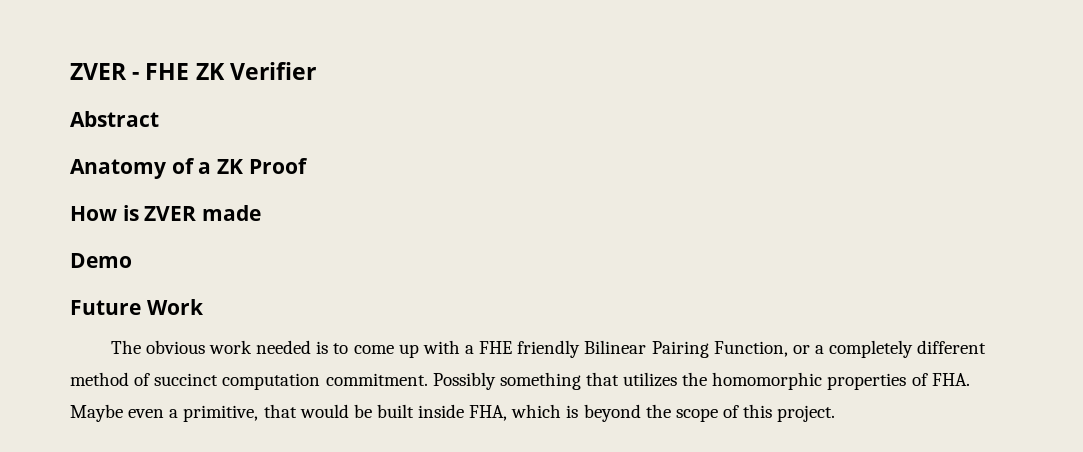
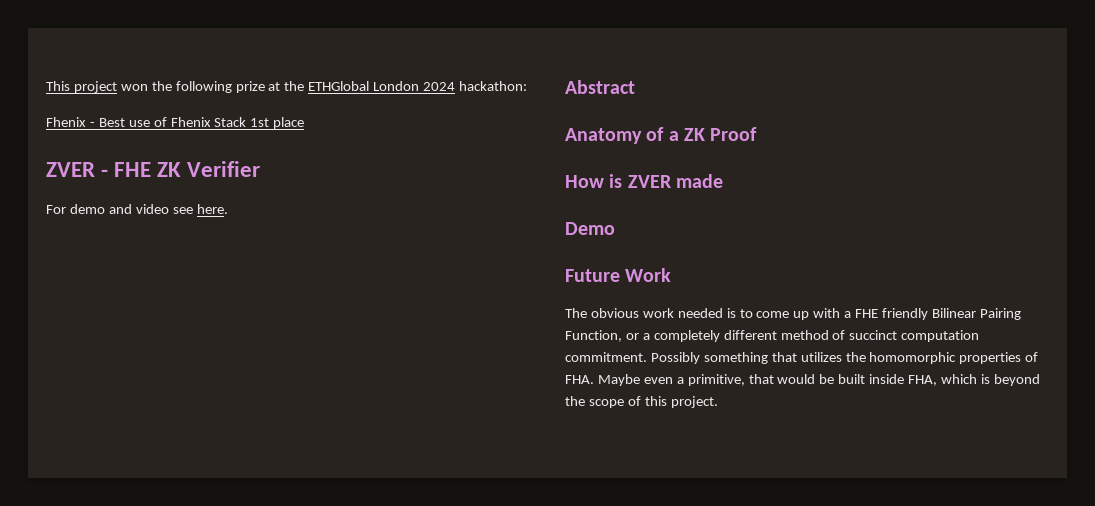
+ This project won the following prize at the ETHGlobal London 2024 hackathon:
+ Fhenix - Best use of Fhenix Stack 1st place
+ For demo and video see here.

